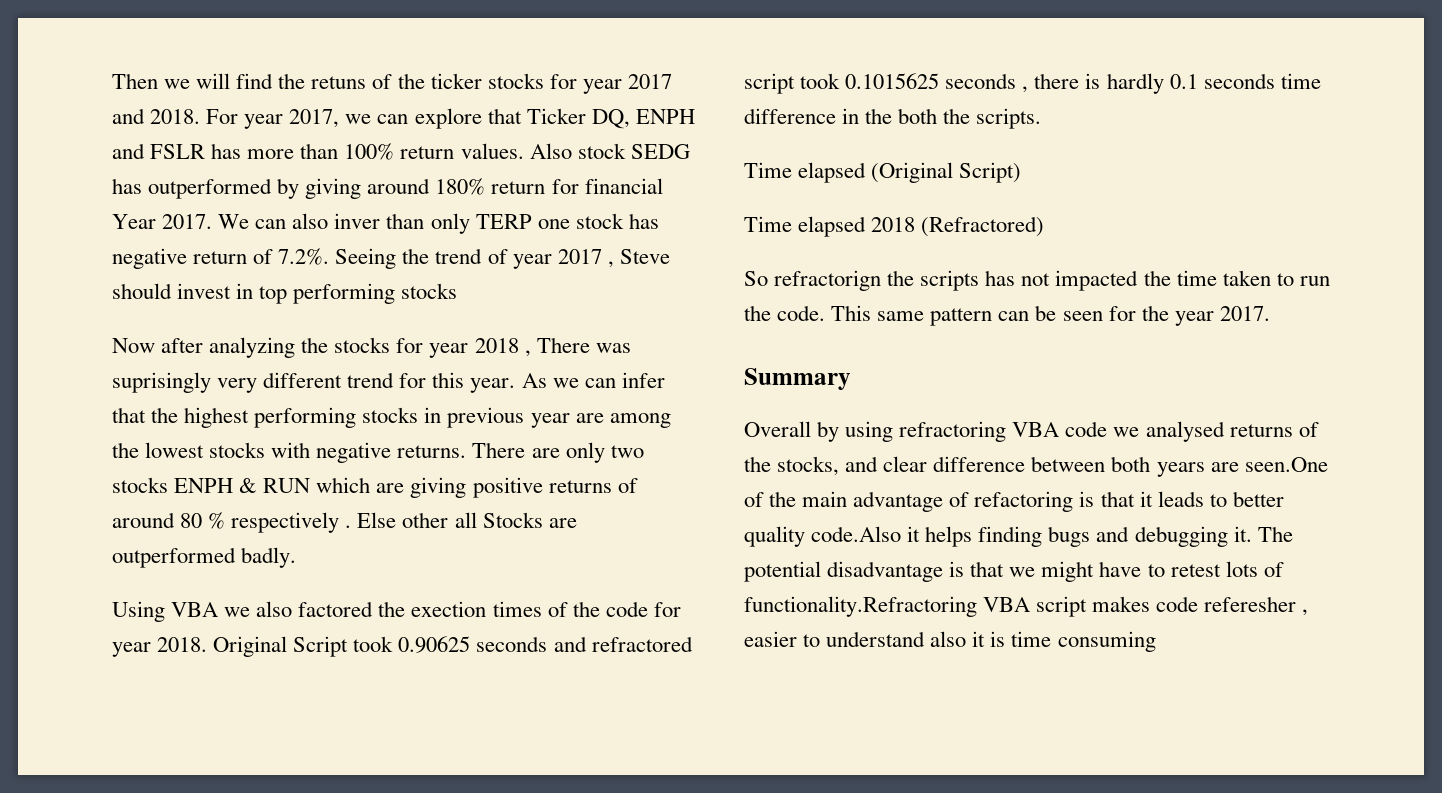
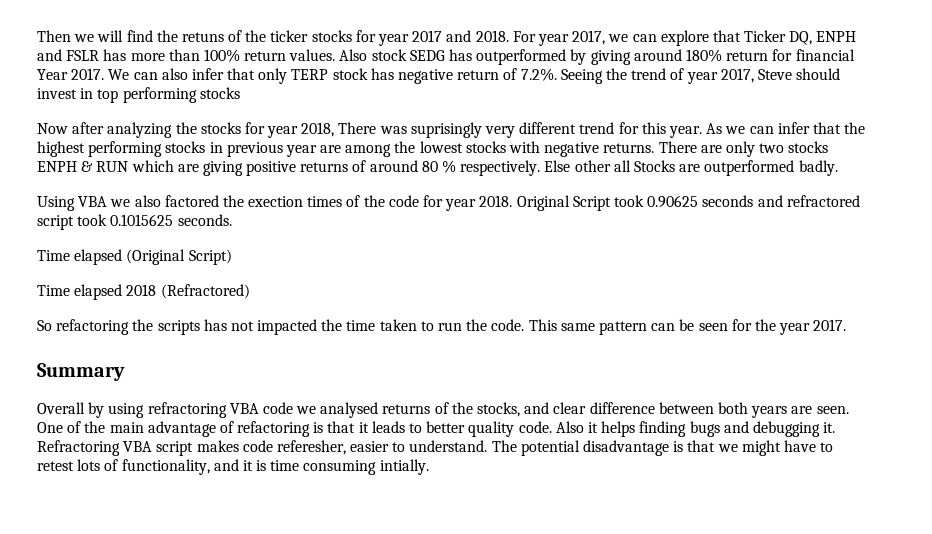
- We can also inver than only TERP one stock has negative return of 7.2%. Seeing the trend of year 2017 , Steve should invest in top performing stocks
+ We can also infer that only TERP stock has negative return of 7.2%. Seeing the trend of year 2017, Steve should invest in top performing stocks
- Now after analyzing the stocks for year 2018 , There was suprisingly very different trend for this year.
+ Now after analyzing the stocks for year 2018, There was suprisingly very different trend for this year.
- There are only two stocks ENPH & RUN which are giving positive returns of around 80 % respectively .
+ There are only two stocks ENPH & RUN which are giving positive returns of around 80 % respectively.
- Original Script took 0.90625 seconds and refractored script took 0.1015625 seconds , there is hardly 0.1 seconds time difference in the both the scripts.
+ Original Script took 0.90625 seconds and refractored script took 0.1015625 seconds.
- So refractorign the scripts has not impacted the time taken to run the code.
+ So refactoring the scripts has not impacted the time taken to run the code.
- Overall by using refractoring VBA code we analysed returns of the stocks, and clear difference between both years are seen.One of the main advantage of refactoring is that it leads to better quality code.Also it helps finding bugs and debugging it.
+ Overall by using refractoring VBA code we analysed returns of the stocks, and clear difference between both years are seen. One of the main advantage of refactoring is that it leads to better quality code. Also it helps finding bugs and debugging it.
+ Refractoring VBA script makes code referesher, easier to understand.
- The potential disadvantage is that we might have to retest lots of functionality.Refractoring VBA script makes code referesher , easier to understand also it is time consuming
+ The potential disadvantage is that we might have to retest lots of functionality, and it is time consuming intially.

